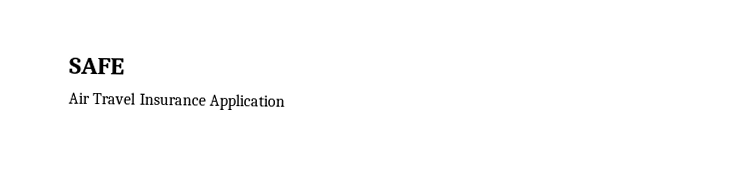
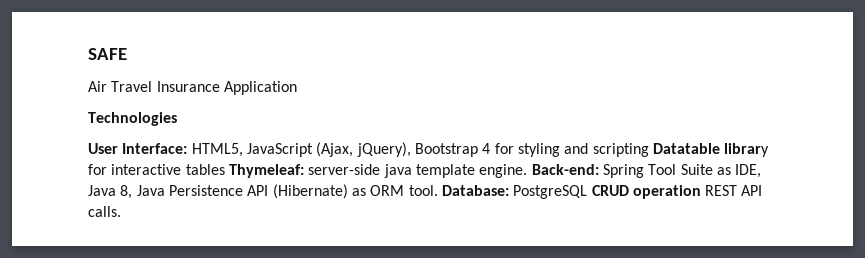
+ Technologies
+ User Interface: HTML5, JavaScript (Ajax, jQuery), Bootstrap 4 for styling and scripting Datatable library for interactive tables Thymeleaf: server-side java template engine. Back-end: Spring Tool Suite as IDE, Java 8, Java Persistence API (Hibernate) as ORM tool. Database: PostgreSQL CRUD operation REST API calls.

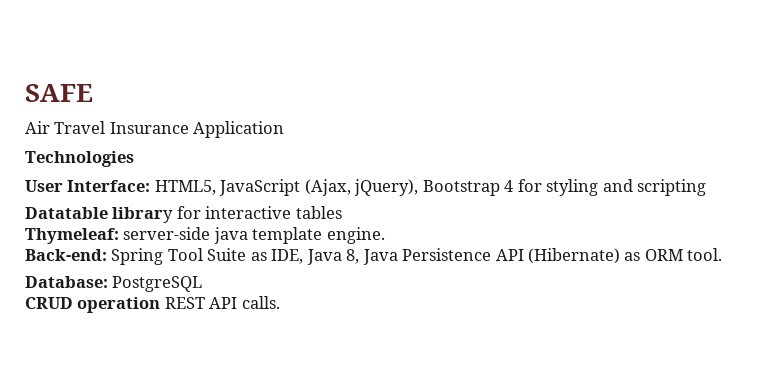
- User Interface: HTML5, JavaScript (Ajax, jQuery), Bootstrap 4 for styling and scripting Datatable library for interactive tables Thymeleaf: server-side java template engine. Back-end: Spring Tool Suite as IDE, Java 8, Java Persistence API (Hibernate) as ORM tool. Database: PostgreSQL CRUD operation REST API calls.
+ User Interface: HTML5, JavaScript (Ajax, jQuery), Bootstrap 4 for styling and scripting
+ Datatable library for interactive tables
+ Thymeleaf: server-side java template engine.
+ Back-end: Spring Tool Suite as IDE, Java 8, Java Persistence API (Hibernate) as ORM tool.
+ Database: PostgreSQL
+ CRUD operation REST API calls.

